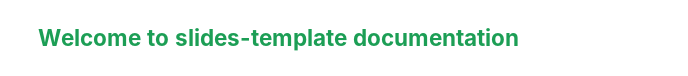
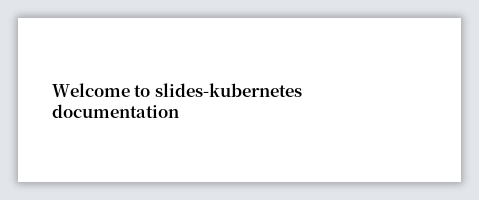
- Welcome to slides-template documentation
+ Welcome to slides-kubernetes documentation

